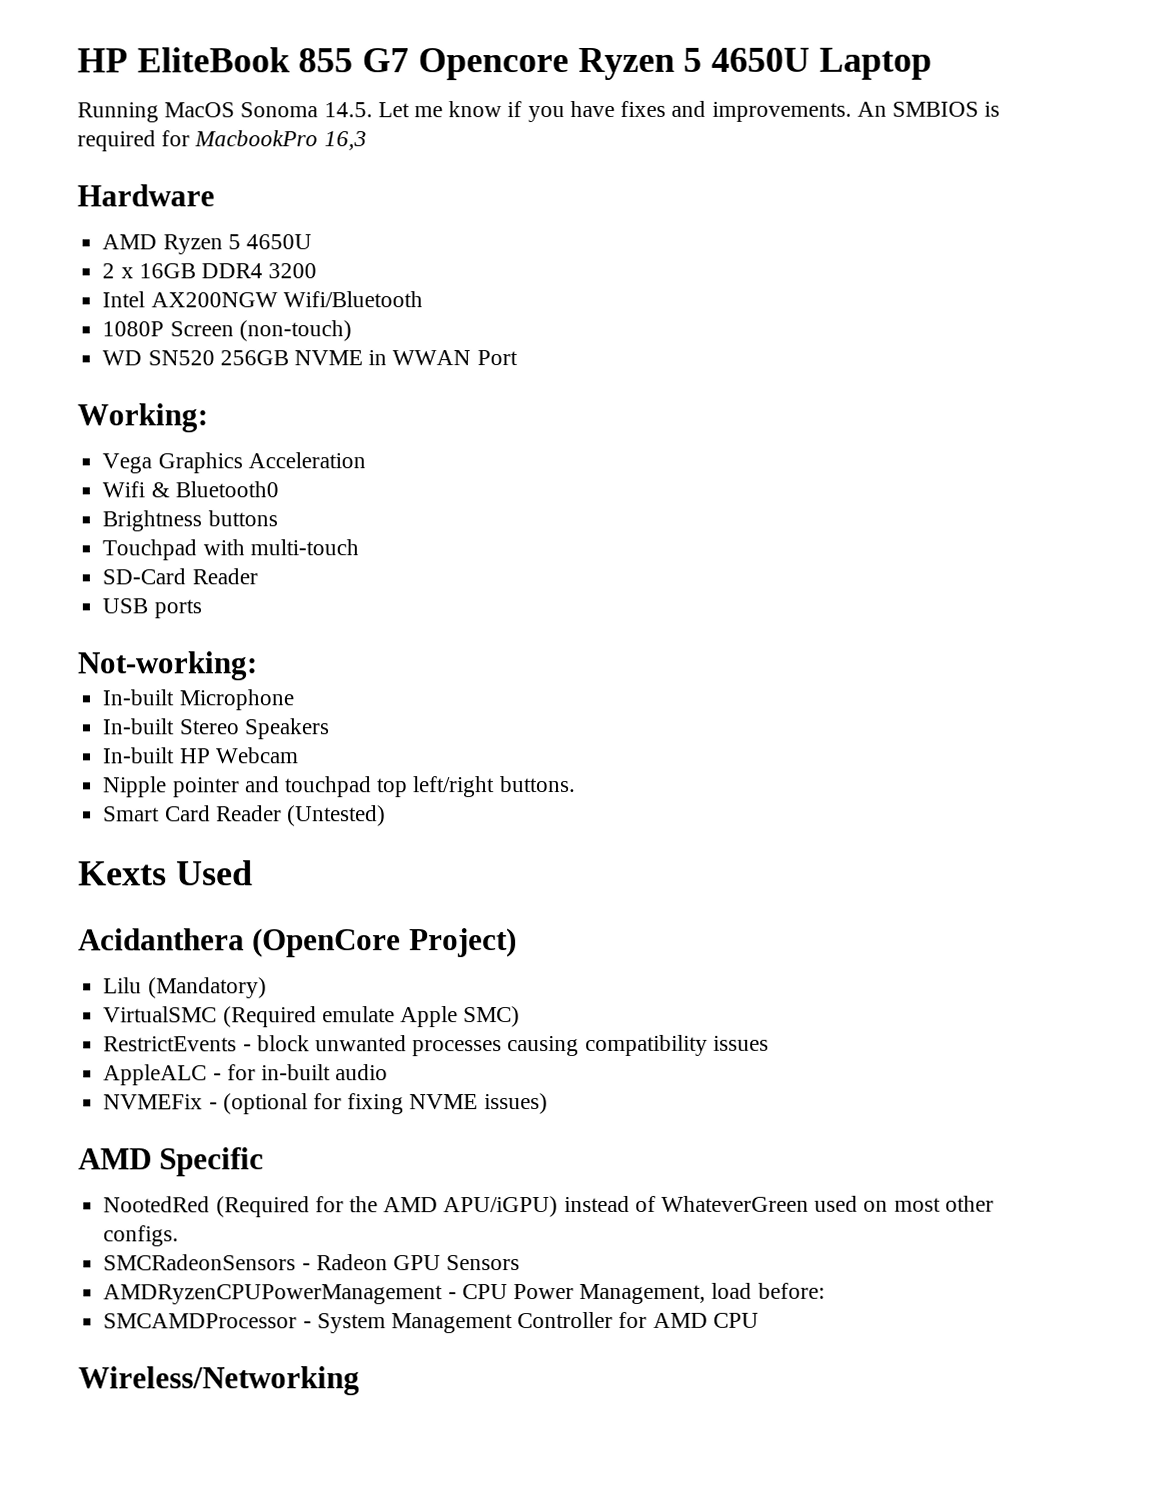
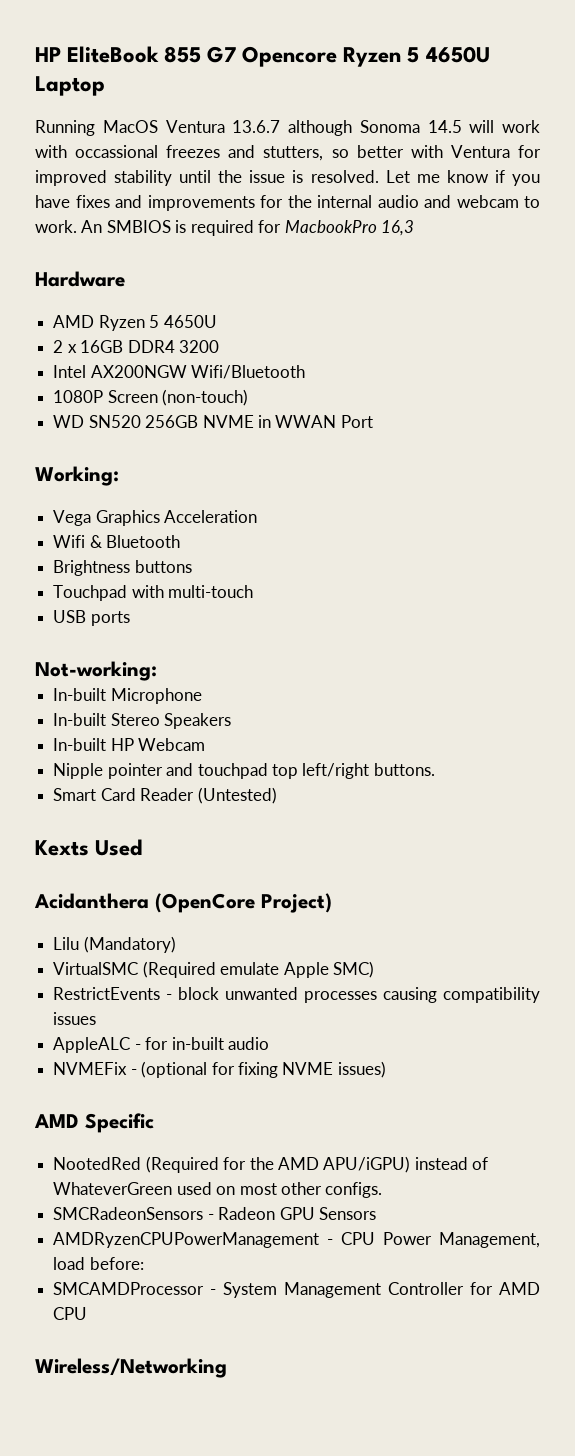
- Running MacOS Sonoma 14.5. Let me know if you have fixes and improvements.
+ Running MacOS Ventura 13.6.7 although Sonoma 14.5 will work with occassional freezes and stutters, so better with Ventura for improved stability until the issue is resolved. Let me know if you have fixes and improvements for the internal audio and webcam to work.
- Wifi & Bluetooth0
+ Wifi & Bluetooth
- SD-Card Reader

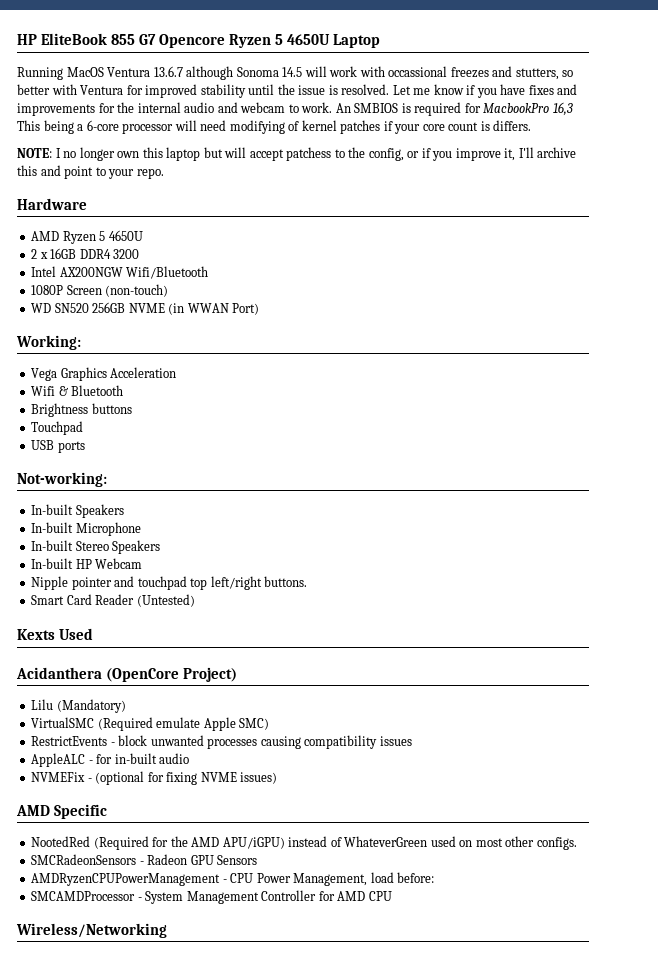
- An SMBIOS is required for MacbookPro 16,3
+ An SMBIOS is required for MacbookPro 16,3 This being a 6-core processor will need modifying of kernel patches if your core count is differs.
+ NOTE: I no longer own this laptop but will accept patchess to the config, or if you improve it, I'll archive this and point to your repo.
- WD SN520 256GB NVME in WWAN Port
+ WD SN520 256GB NVME (in WWAN Port)
- Touchpad with multi-touch
+ Touchpad
+ In-built Speakers

